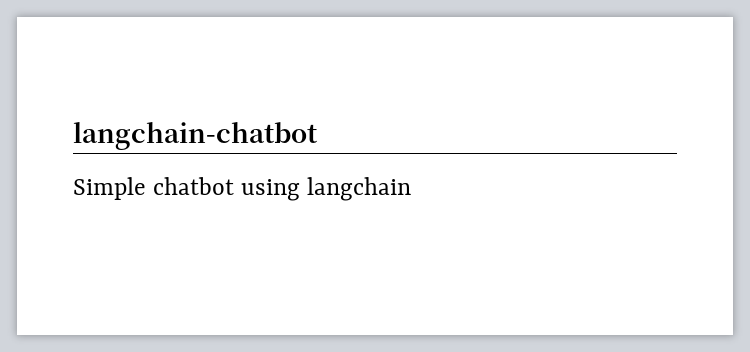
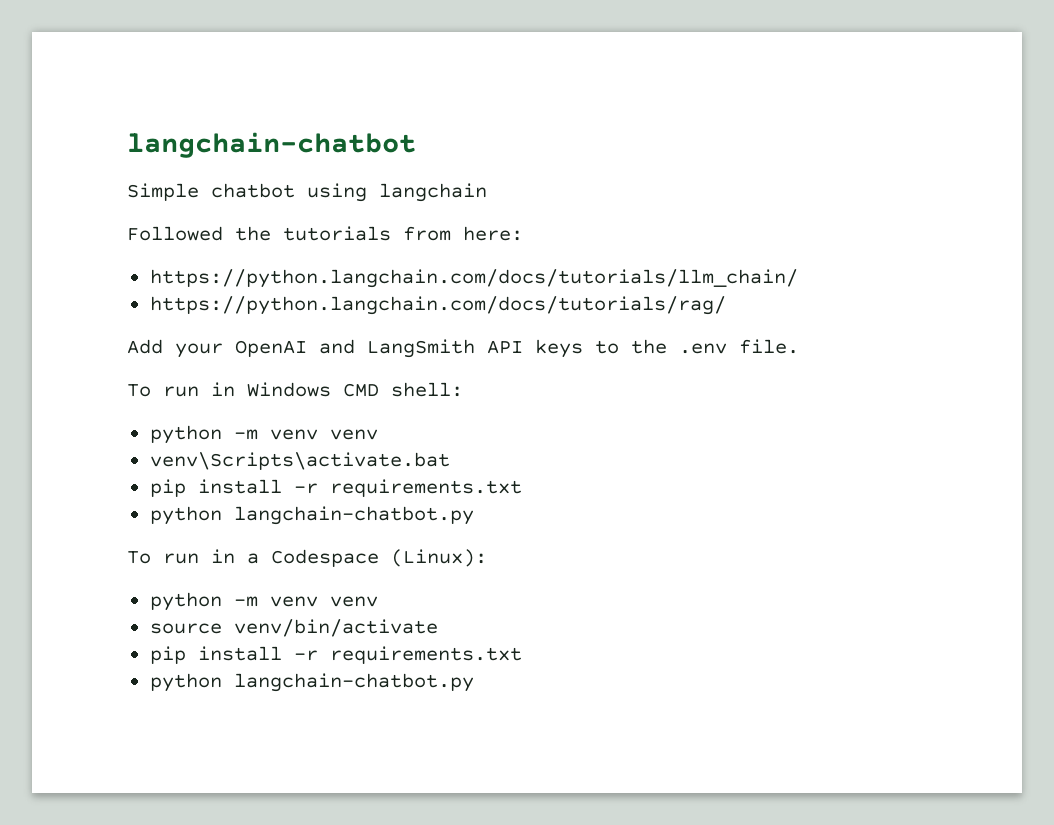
+ Followed the tutorials from here:
+ https://python.langchain.com/docs/tutorials/llm_chain/
+ https://python.langchain.com/docs/tutorials/rag/
+ Add your OpenAI and LangSmith API keys to the .env file.
+ To run in Windows CMD shell:
+ python -m venv venv
+ venv\Scripts\activate.bat
+ pip install -r requirements.txt
+ python langchain-chatbot.py
+ To run in a Codespace (Linux):
+ python -m venv venv
+ source venv/bin/activate
+ pip install -r requirements.txt
+ python langchain-chatbot.py

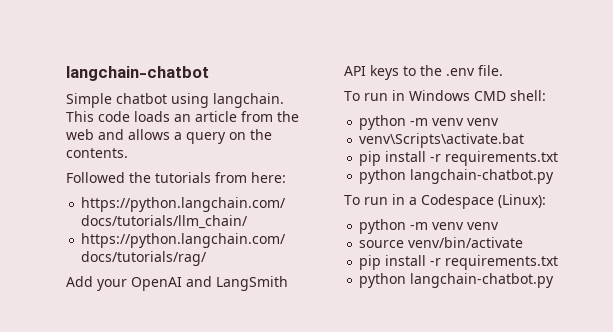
- Simple chatbot using langchain
+ Simple chatbot using langchain. This code loads an article from the web and allows a query on the contents.

